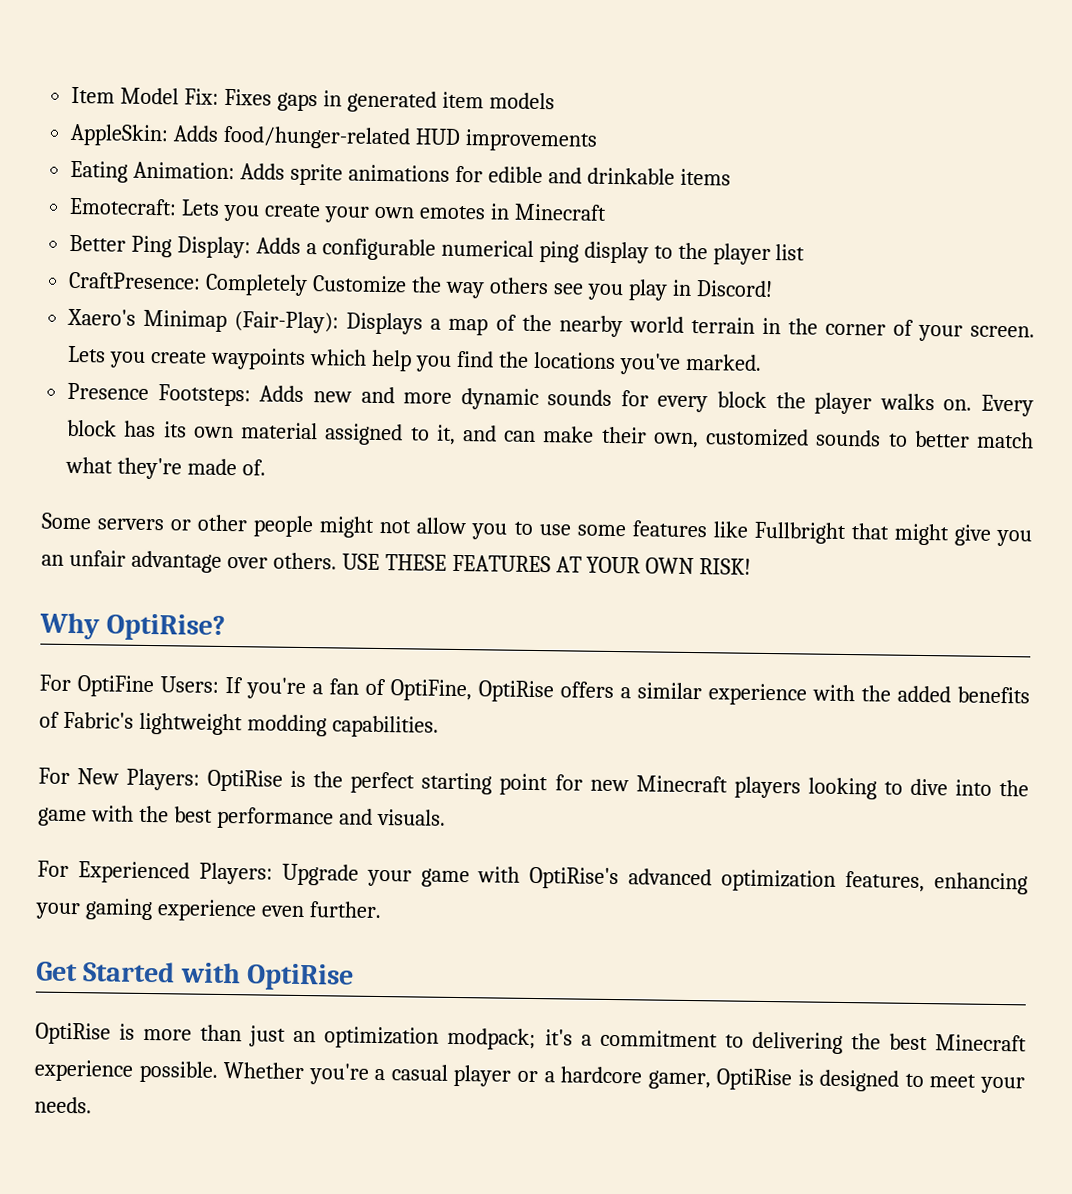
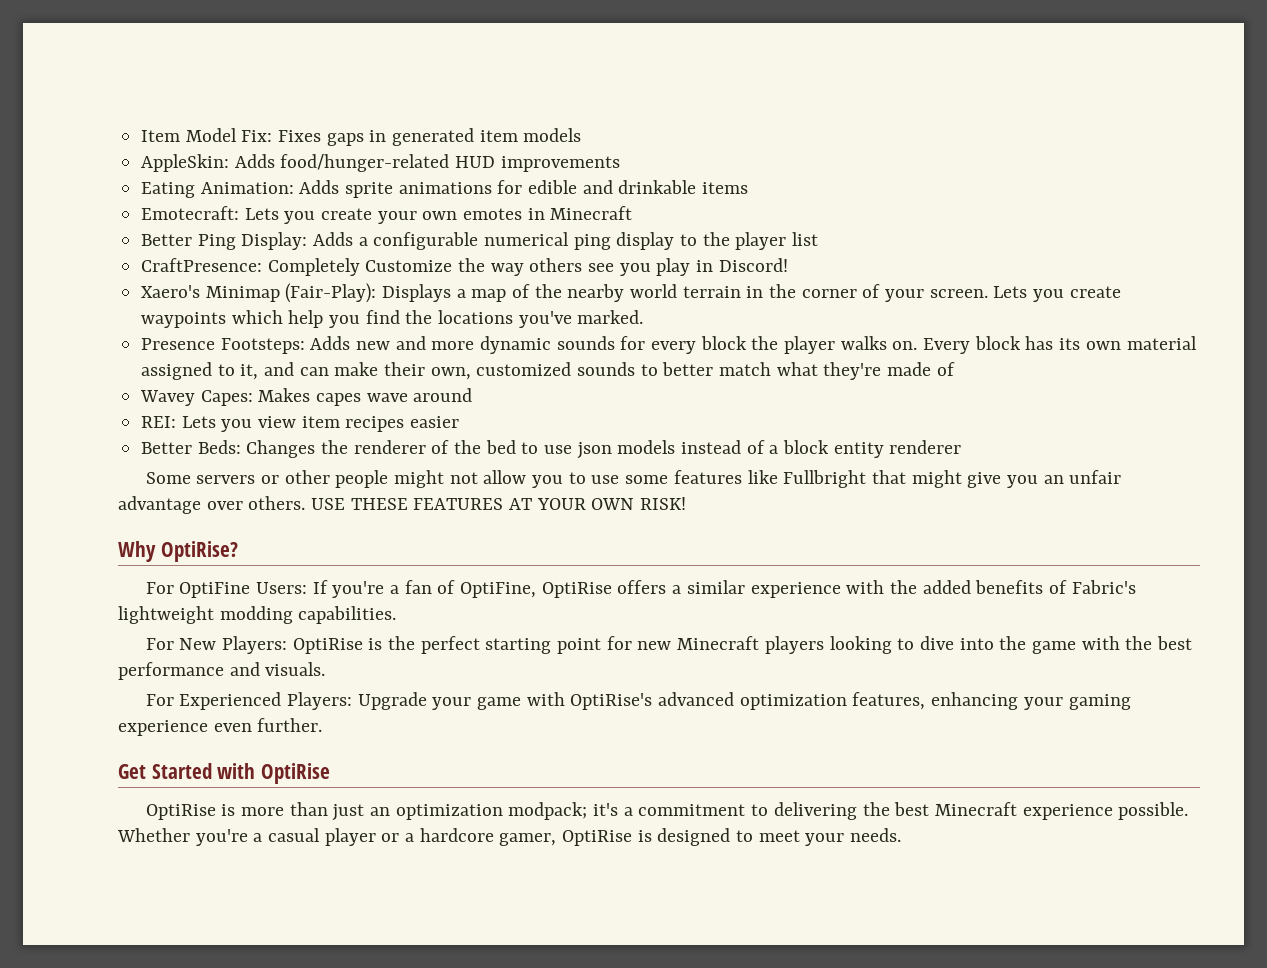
- Every block has its own material assigned to it, and can make their own, customized sounds to better match what they're made of.
+ Every block has its own material assigned to it, and can make their own, customized sounds to better match what they're made of
+ Wavey Capes: Makes capes wave around
+ REI: Lets you view item recipes easier
+ Better Beds: Changes the renderer of the bed to use json models instead of a block entity renderer

